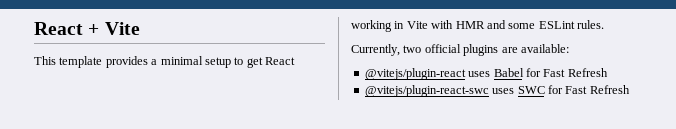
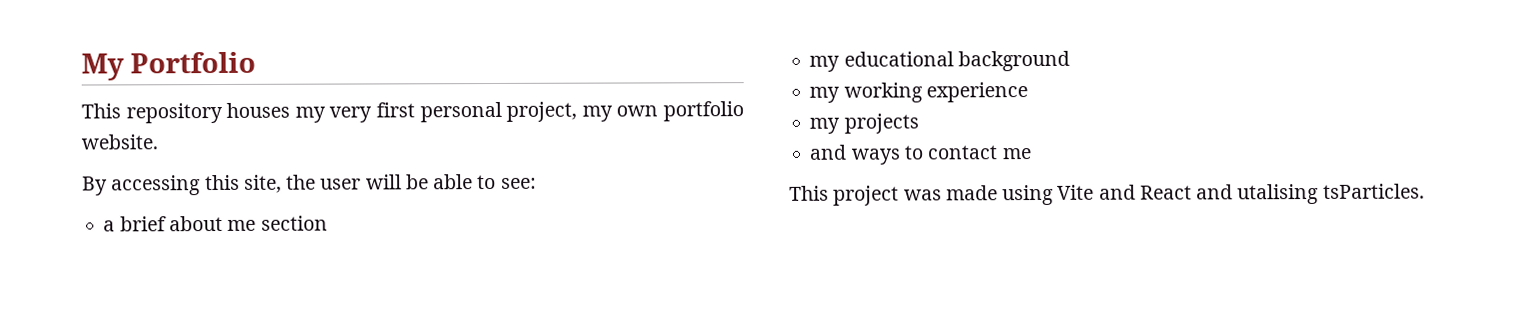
- React + Vite
- This template provides a minimal setup to get React working in Vite with HMR and some ESLint rules.
- Currently, two official plugins are available:
- @vitejs/plugin-react uses Babel for Fast Refresh
- @vitejs/plugin-react-swc uses SWC for Fast Refresh
+ My Portfolio
+ This repository houses my very first personal project, my own portfolio website.
+ By accessing this site, the user will be able to see:
+ a brief about me section
+ my educational background
+ my working experience
+ my projects
+ and ways to contact me
+ This project was made using Vite and React and utalising tsParticles.

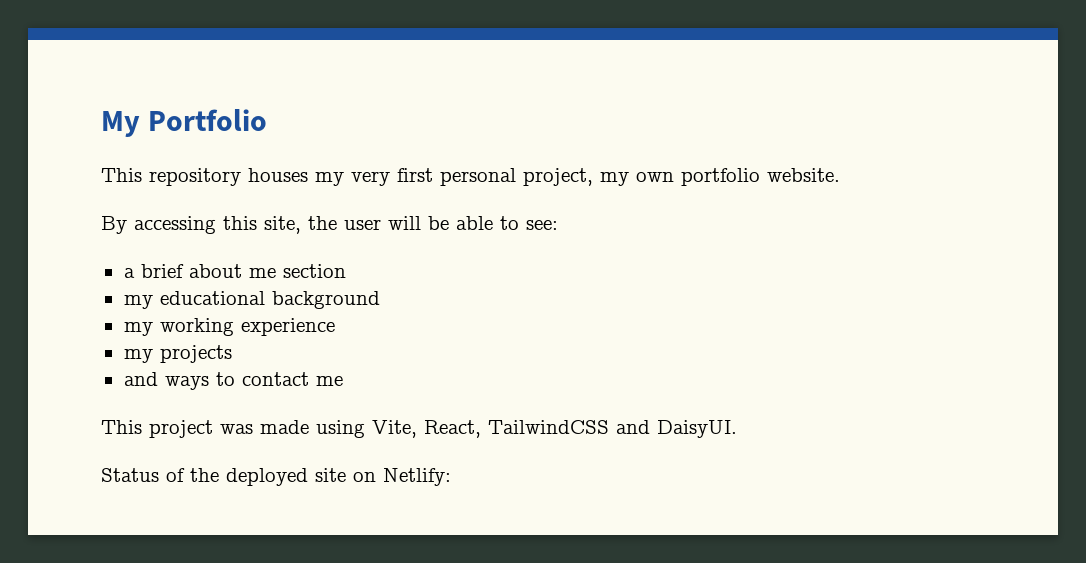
- This project was made using Vite and React and utalising tsParticles.
+ This project was made using Vite, React, TailwindCSS and DaisyUI.
+ Status of the deployed site on Netlify:

